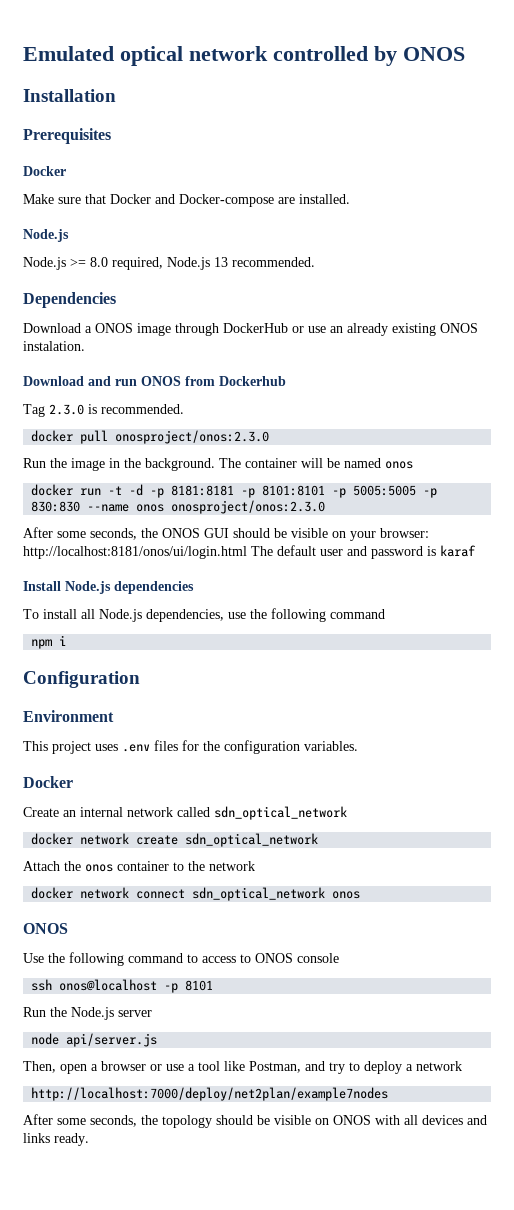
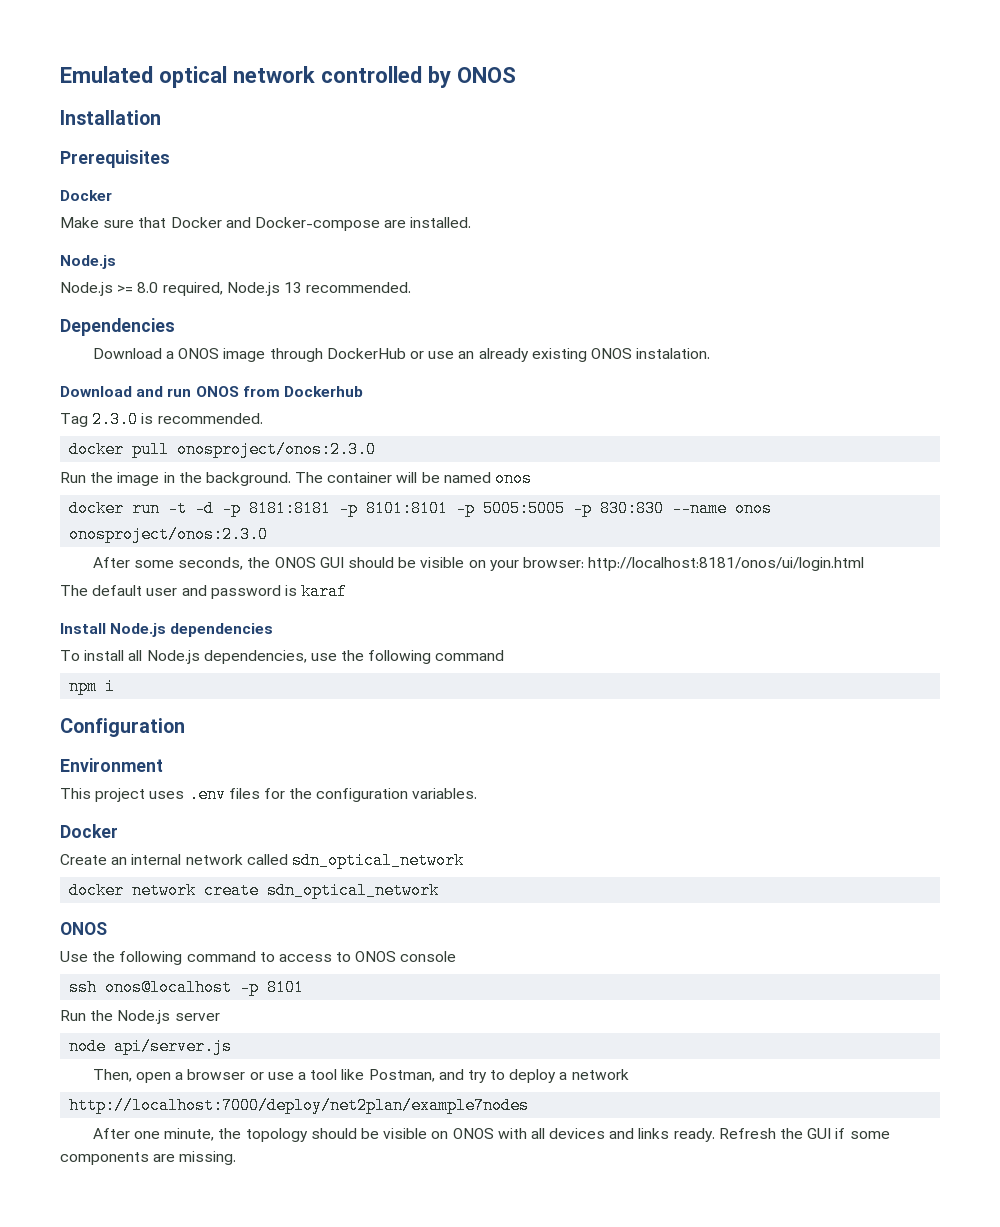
- After some seconds, the ONOS GUI should be visible on your browser: http://localhost:8181/onos/ui/login.html The default user and password is karaf
+ After some seconds, the ONOS GUI should be visible on your browser: http://localhost:8181/onos/ui/login.html
+ The default user and password is karaf
- Attach the onos container to the network
- docker network connect sdn_optical_network onos
- After some seconds, the topology should be visible on ONOS with all devices and links ready.
+ After one minute, the topology should be visible on ONOS with all devices and links ready.
+ Refresh the GUI if some components are missing.

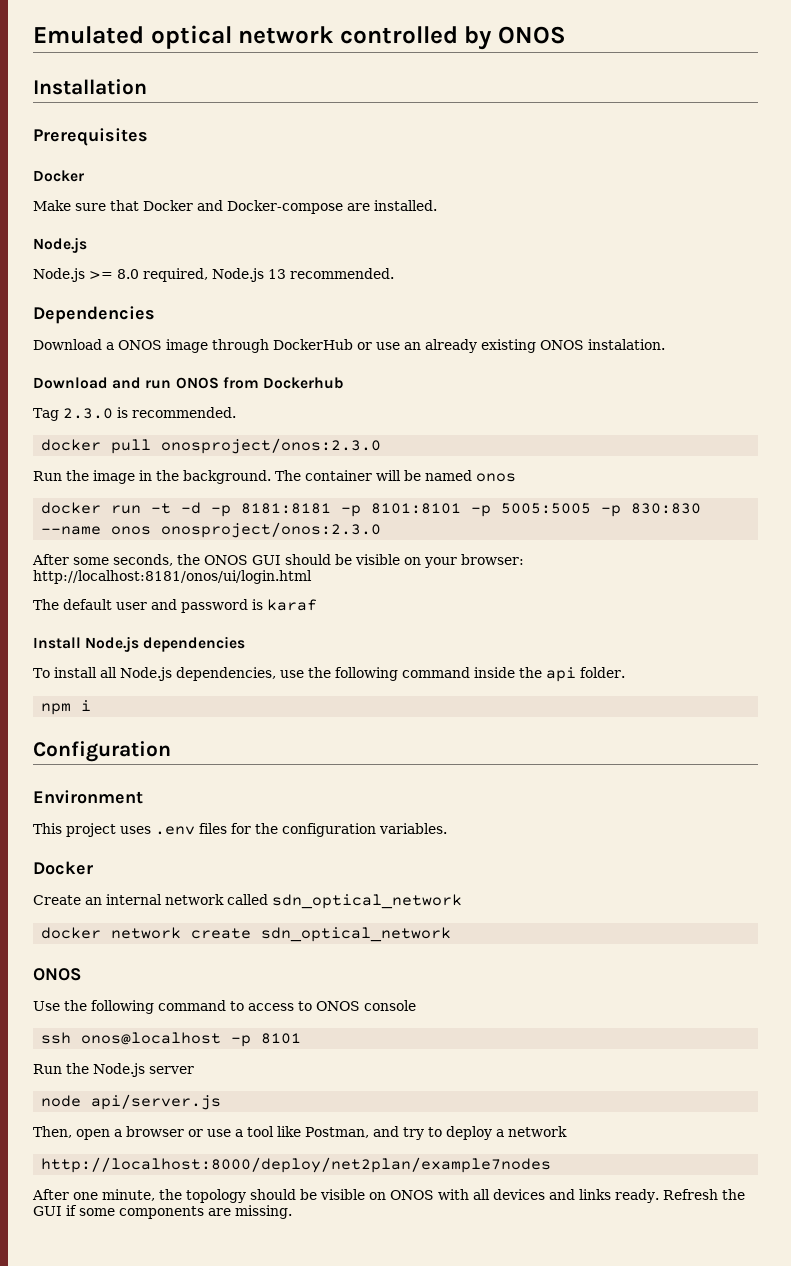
- To install all Node.js dependencies, use the following command
+ To install all Node.js dependencies, use the following command inside the api folder.
- http://localhost:7000/deploy/net2plan/example7nodes
+ http://localhost:8000/deploy/net2plan/example7nodes

